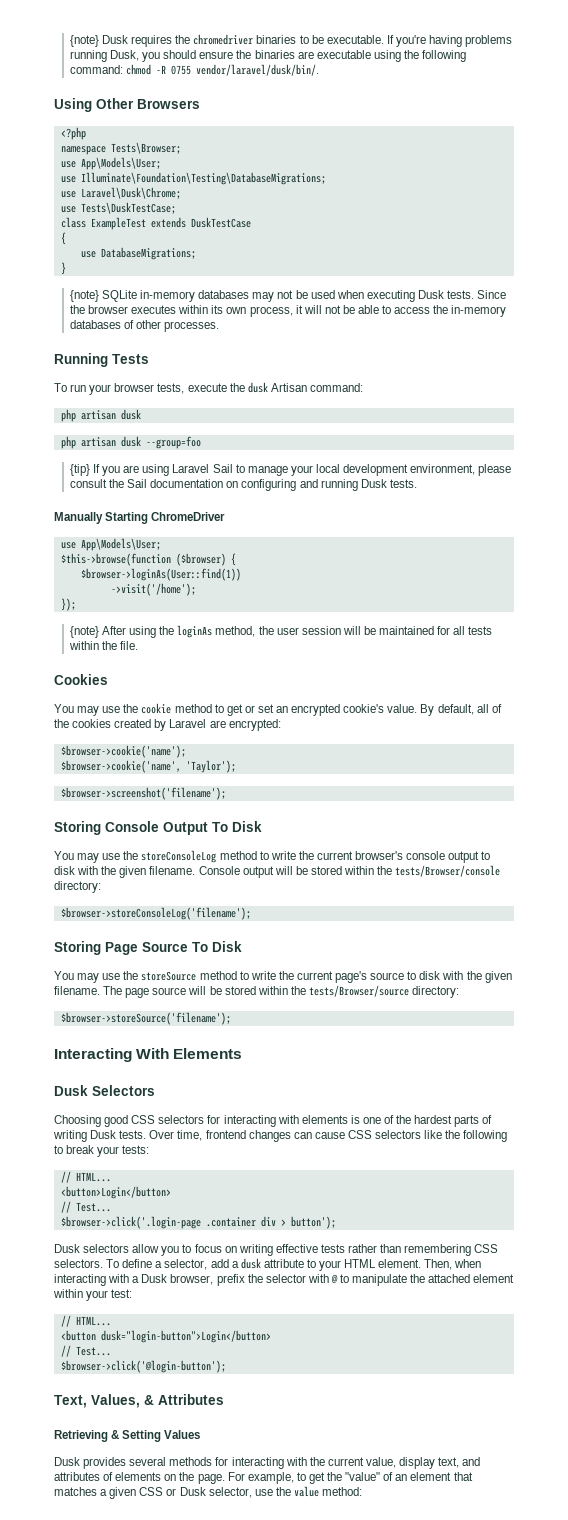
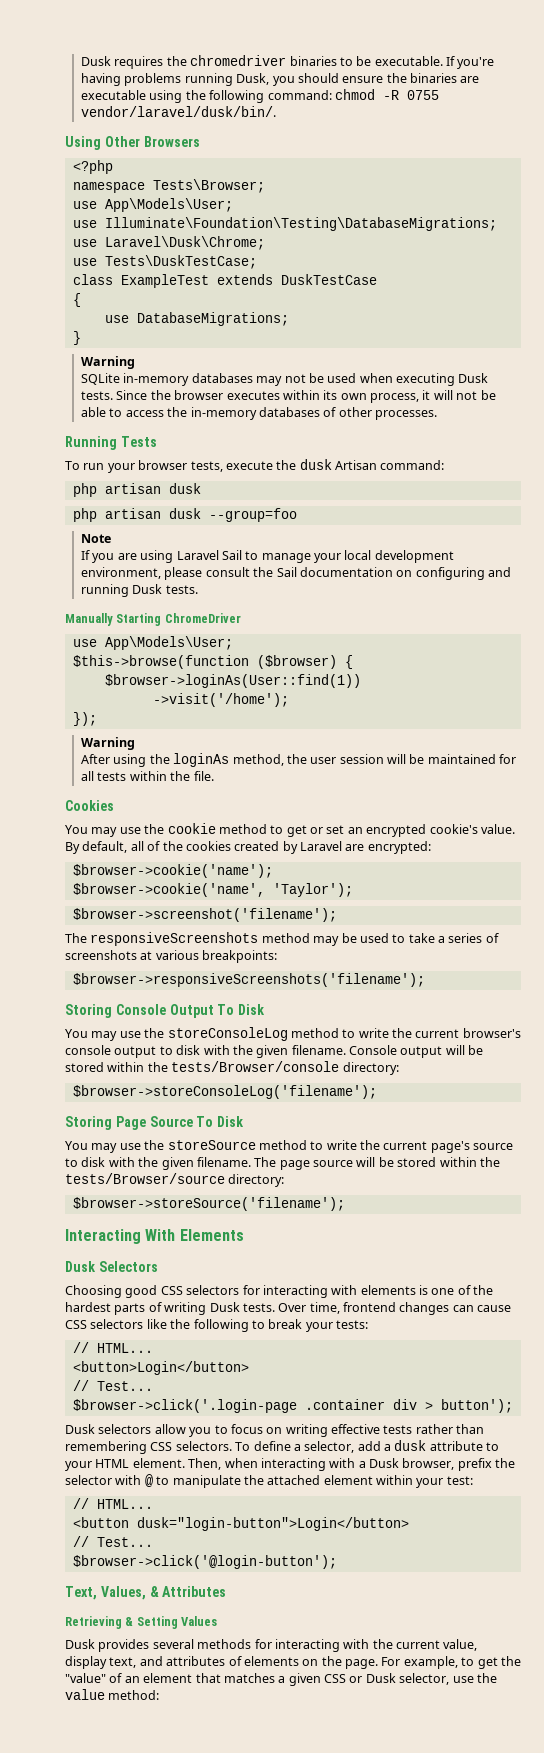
- {note} Dusk requires the chromedriver binaries to be executable.
+ Dusk requires the chromedriver binaries to be executable.
  }
- {note} SQLite in-memory databases may not be used when executing Dusk tests.
+ Warning
+ SQLite in-memory databases may not be used when executing Dusk tests.
- {tip} If you are using Laravel Sail to manage your local development environment, please consult the Sail documentation on configuring and running Dusk tests.
+ Note
+ If you are using Laravel Sail to manage your local development environment, please consult the Sail documentation on configuring and running Dusk tests.
  });
- {note} After using the loginAs method, the user session will be maintained for all tests within the file.
+ Warning
+ After using the loginAs method, the user session will be maintained for all tests within the file.
+ The responsiveScreenshots method may be used to take a series of screenshots at various breakpoints:
+ $browser->responsiveScreenshots('filename');

